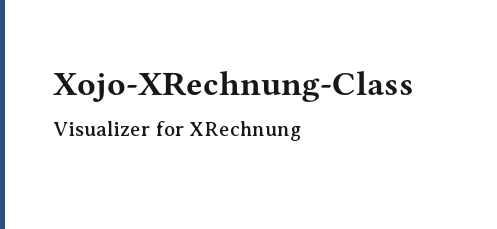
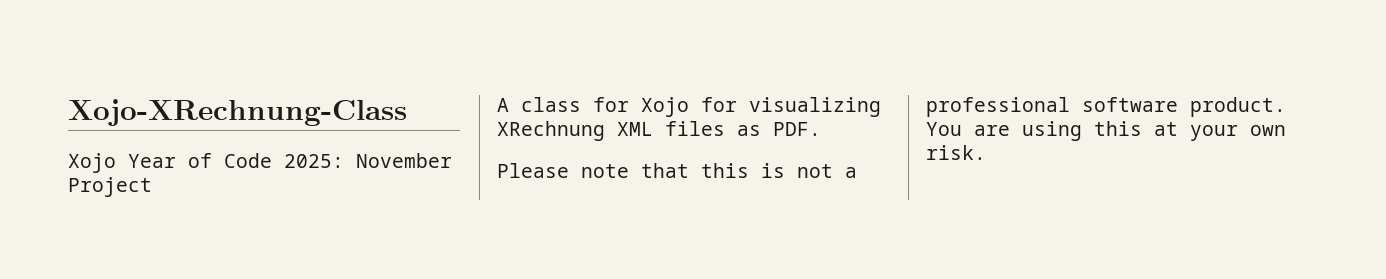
- Visualizer for XRechnung
+ Xojo Year of Code 2025: November Project
+ A class for Xojo for visualizing XRechnung XML files as PDF.
+ Please note that this is not a professional software product. You are using this at your own risk.

